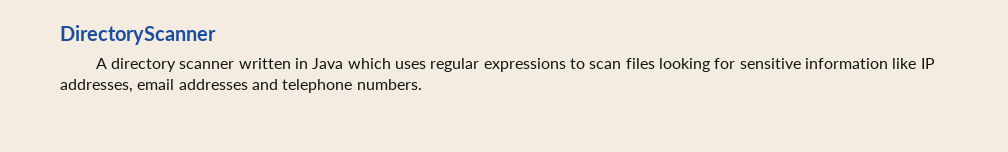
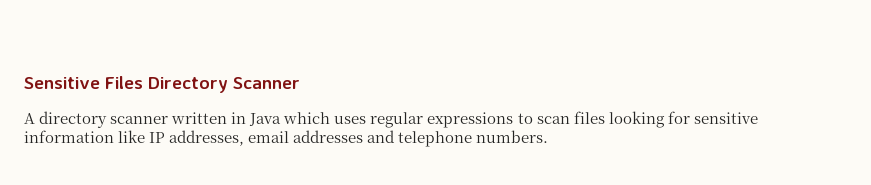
- DirectoryScanner
+ Sensitive Files Directory Scanner

